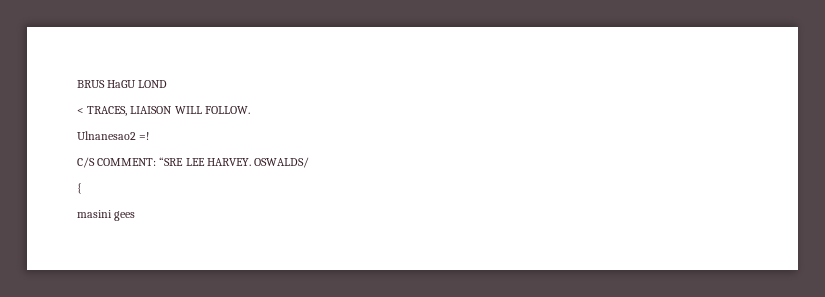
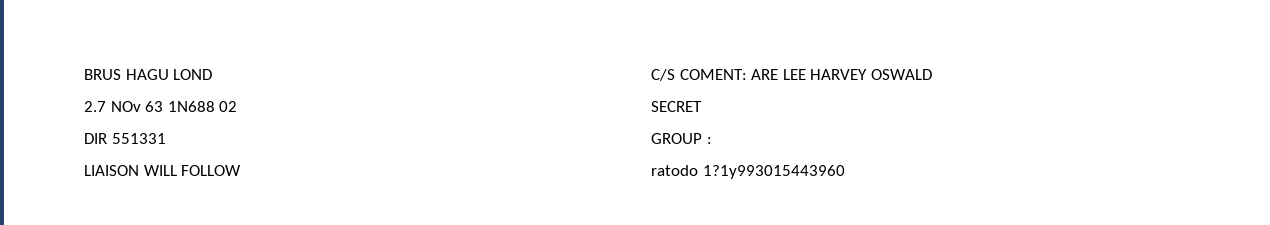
- BRUS HaGU LOND
+ BRUS HAGU LOND
- < TRACES, LIAISON WILL FOLLOW.
- Ulnanesao2 =!
- C/S COMMENT: “SRE LEE HARVEY. OSWALDS/
- {
- masini gees
+ 2.7 NOv 63 1N688 02
+ DIR 551331
+ LIAISON WILL FOLLOW
+ C/S COMENT: ARE LEE HARVEY OSWALD
+ SECRET
+ GROUP :
+ ratodo 1?1y993015443960

